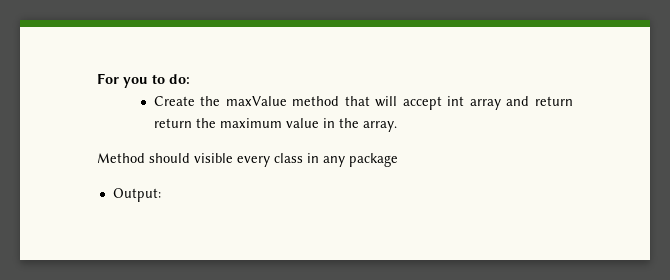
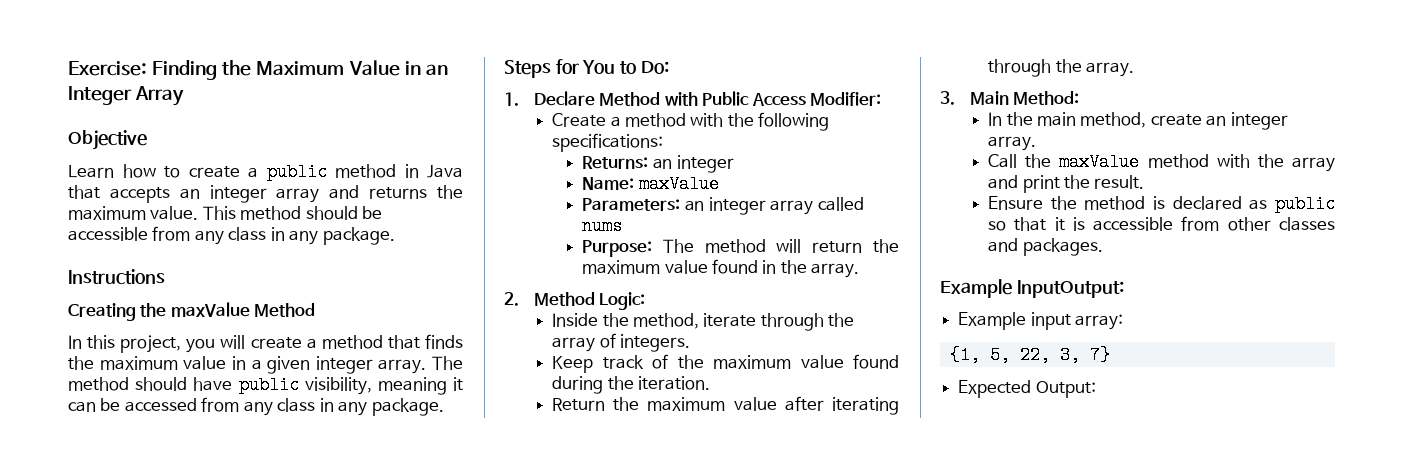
- For you to do:
- Create the maxValue method that will accept int array and return return the maximum value in the array.
+ Exercise: Finding the Maximum Value in an Integer Array
+ Objective
+ Learn how to create a public method in Java that accepts an integer array and returns the maximum value. This method should be accessible from any class in any package.
+ Instructions
+ Creating the maxValue Method
+ In this project, you will create a method that finds the maximum value in a given integer array. The method should have public visibility, meaning it can be accessed from any class in any package.
+ Steps for You to Do:
+ 1. Declare Method with Public Access Modifier:
+ Create a method with the following specifications:
+ Returns: an integer
+ Name: maxValue
+ Parameters: an integer array called nums
+ Purpose: The method will return the maximum value found in the array.
- Method should visible every class in any package
- Output:
+ 2. Method Logic:
+ Inside the method, iterate through the array of integers.
+ Keep track of the maximum value found during the iteration.
+ Return the maximum value after iterating through the array.
+ 3. Main Method:
+ In the main method, create an integer array.
+ Call the maxValue method with the array and print the result.
+ Ensure the method is declared as public so that it is accessible from other classes and packages.
+ Example InputOutput:
+ Example input array:
+ {1, 5, 22, 3, 7}
+ Expected Output:

